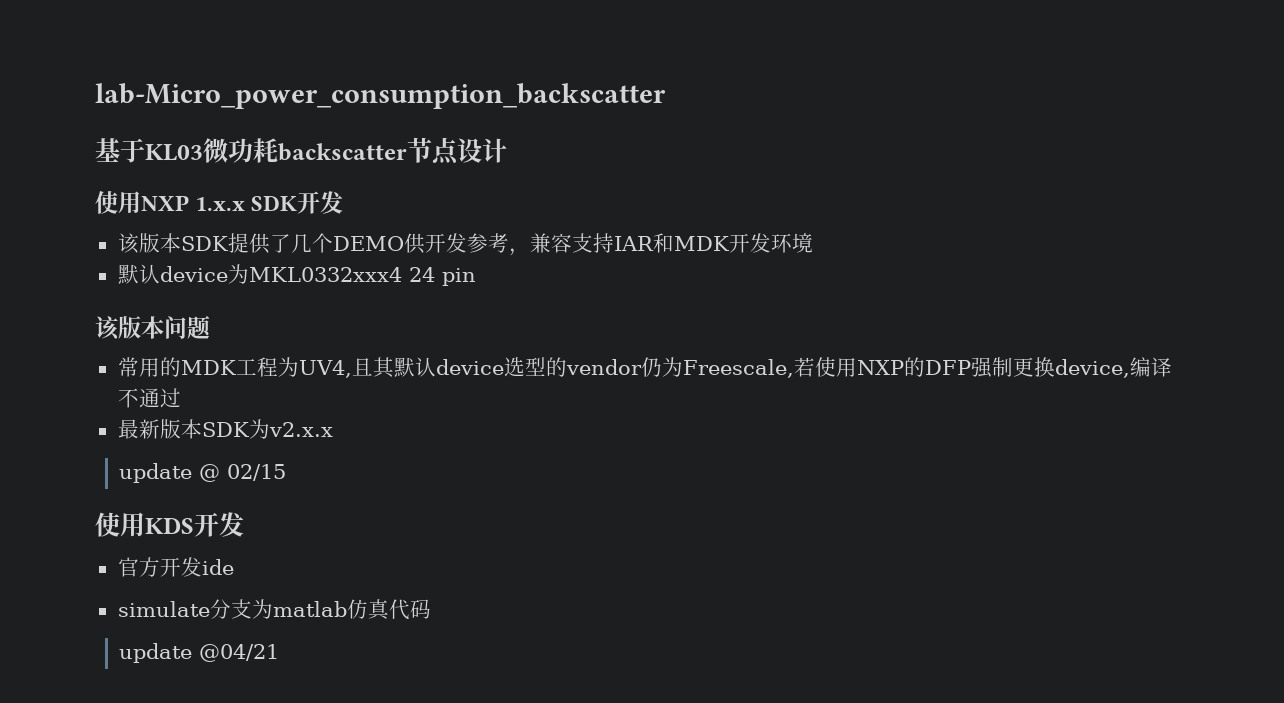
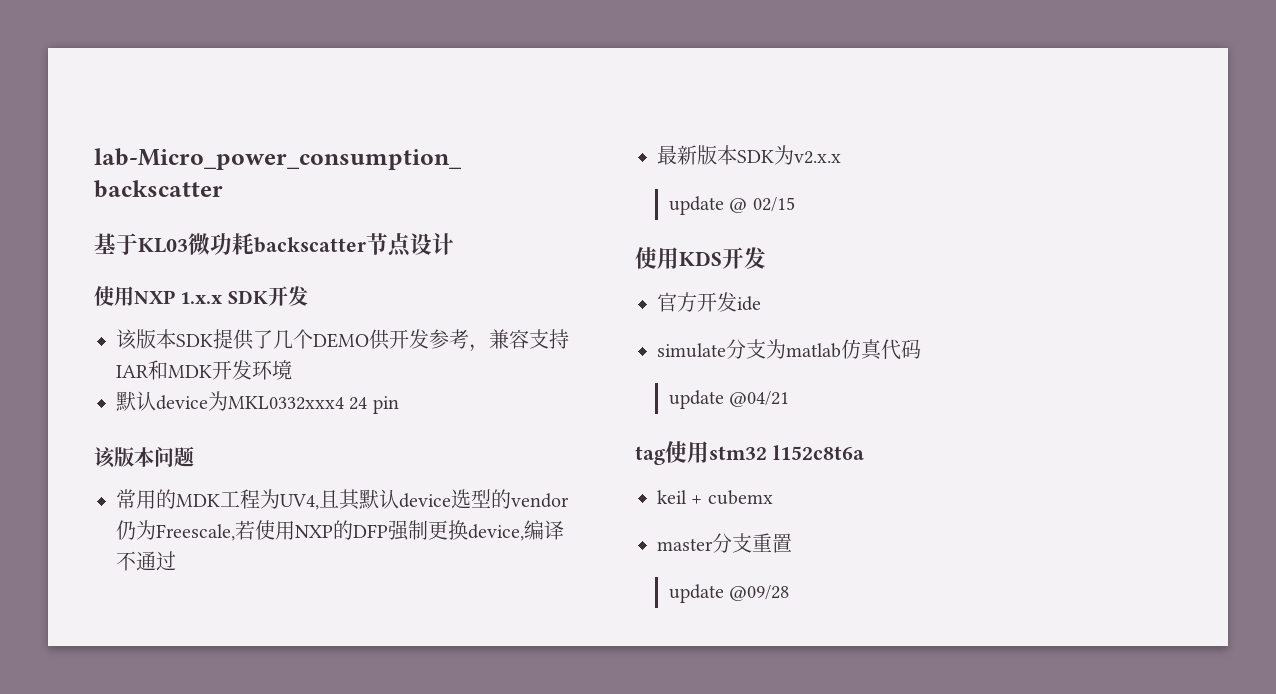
+ tag使用stm32 l152c8t6a
+ keil + cubemx
+ master分支重置
+ update @09/28

